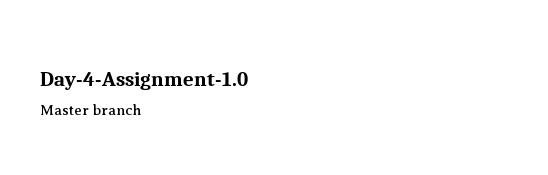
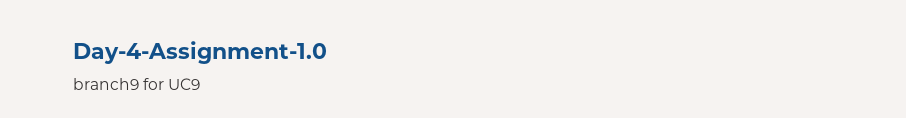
- Master branch
+ branch9 for UC9

